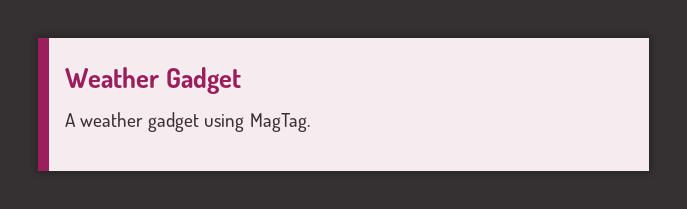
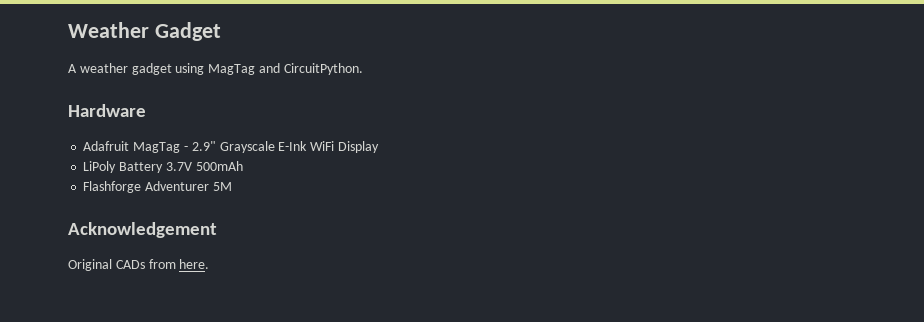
- A weather gadget using MagTag.
+ A weather gadget using MagTag and CircuitPython.
+ Hardware
+ Adafruit MagTag - 2.9" Grayscale E-Ink WiFi Display
+ LiPoly Battery 3.7V 500mAh
+ Flashforge Adventurer 5M
+ Acknowledgement
+ Original CADs from here.

